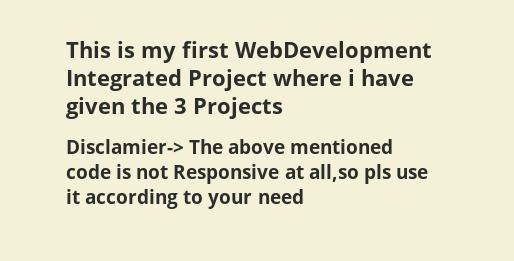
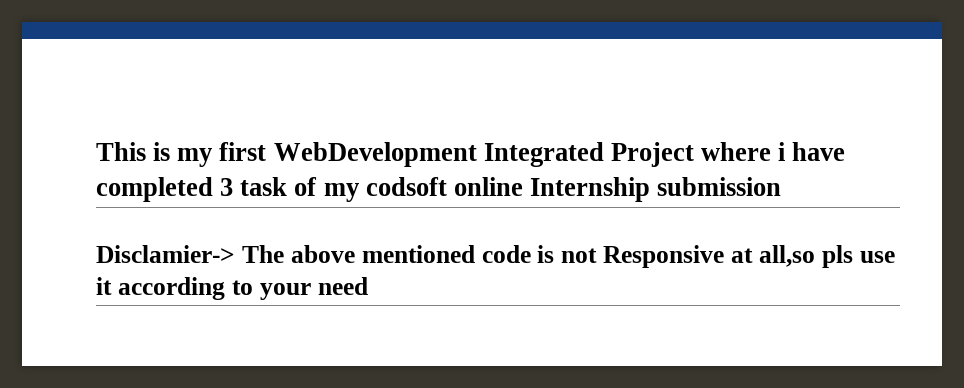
- This is my first WebDevelopment Integrated Project where i have given the 3 Projects
+ This is my first WebDevelopment Integrated Project where i have completed 3 task of my codsoft online Internship submission

